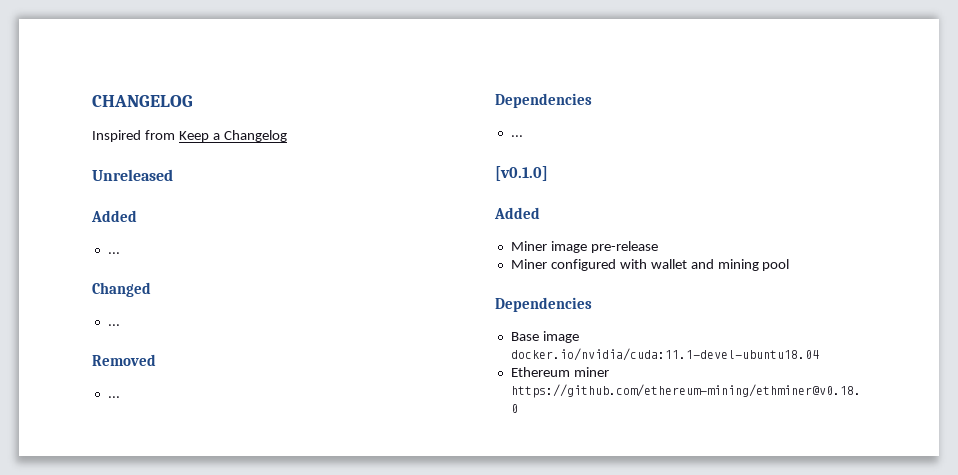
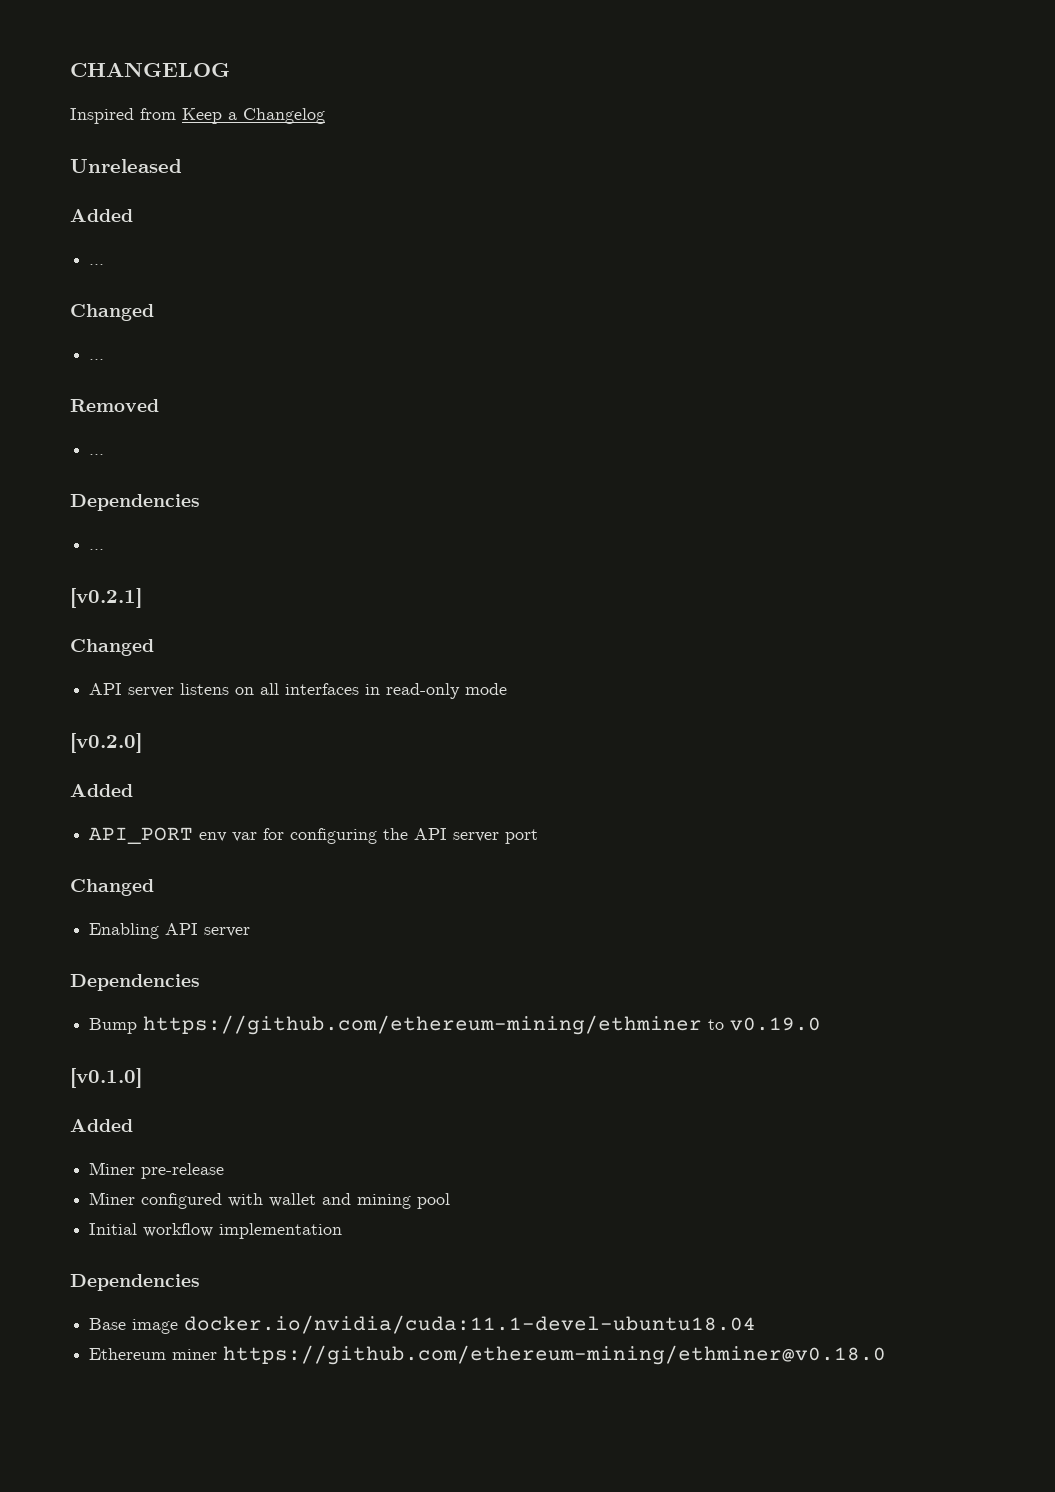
+ [v0.2.1]
+ Changed
+ API server listens on all interfaces in read-only mode
+ [v0.2.0]
+ Added
+ API_PORT env var for configuring the API server port
+ Changed
+ Enabling API server
+ Dependencies
+ Bump https://github.com/ethereum-mining/ethminer to v0.19.0
- Miner image pre-release
+ Miner pre-release
+ Initial workflow implementation

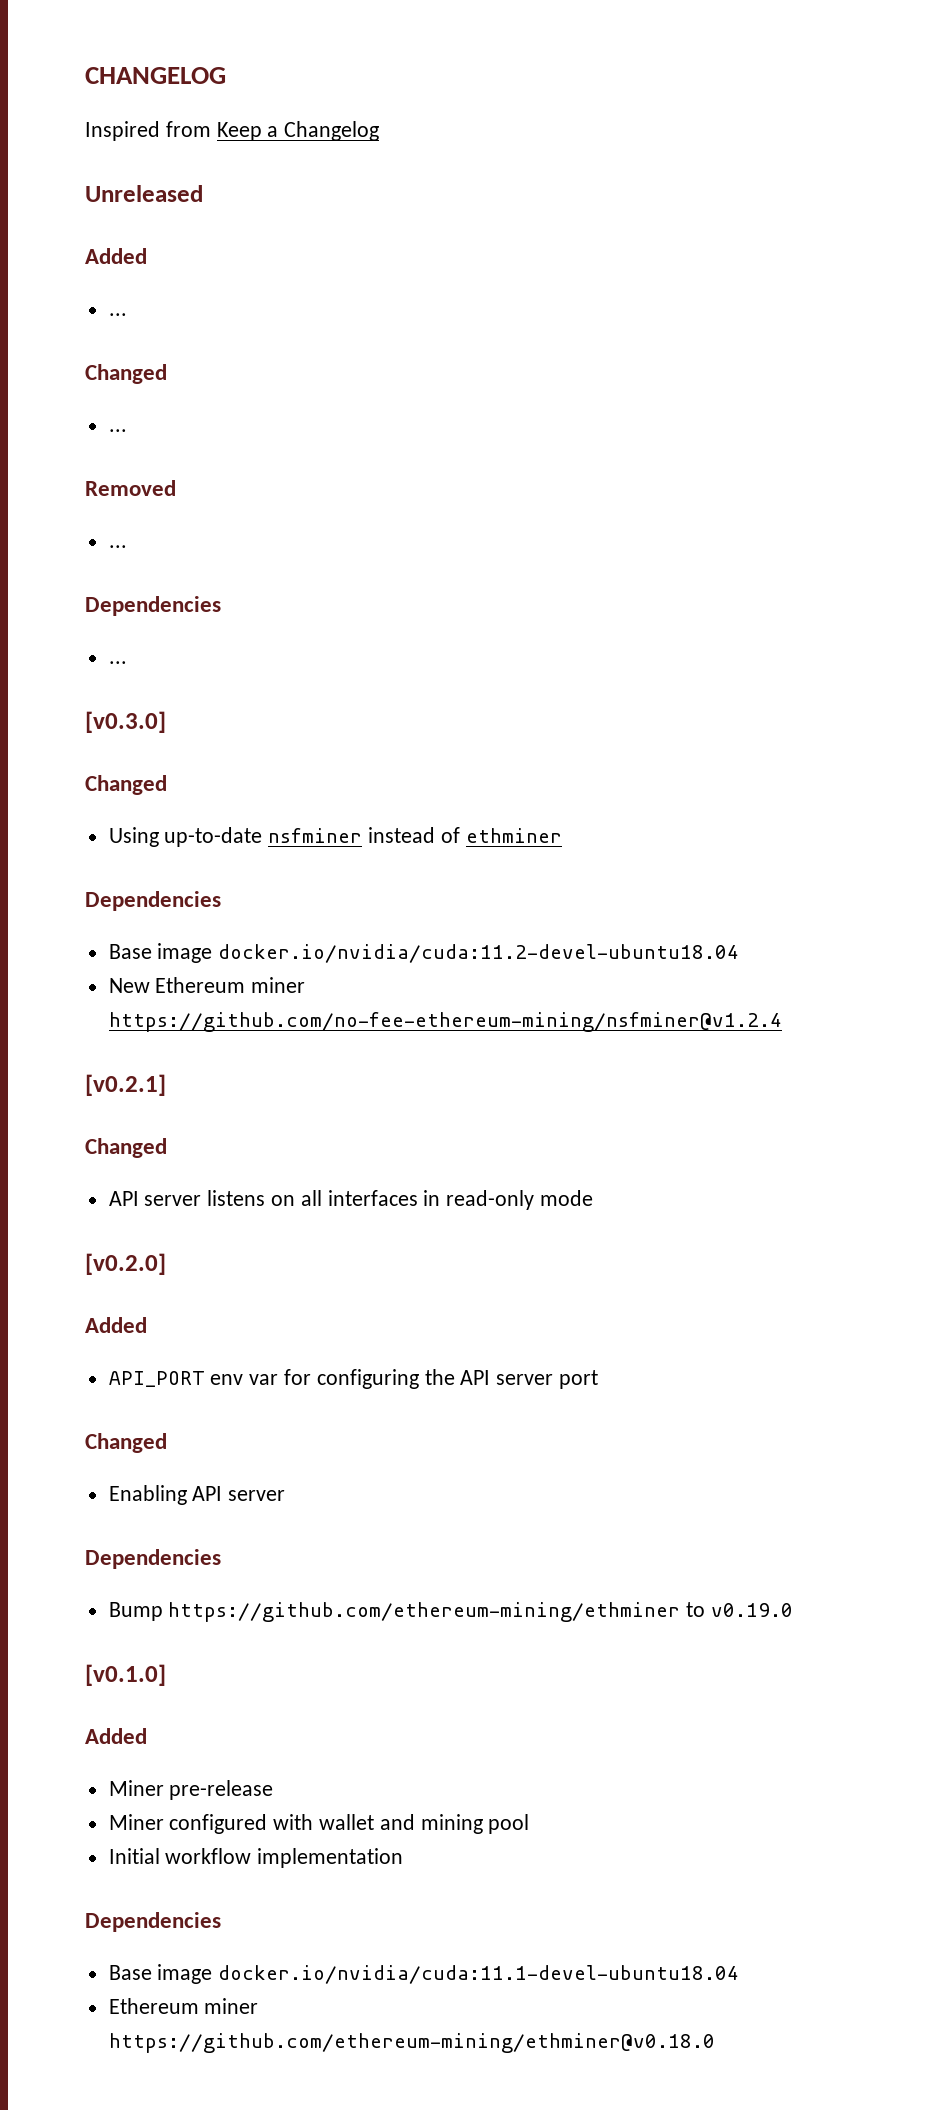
+ [v0.3.0]
+ Changed
+ Using up-to-date nsfminer instead of ethminer
+ Dependencies
+ Base image docker.io/nvidia/cuda:11.2-devel-ubuntu18.04
+ New Ethereum miner https://github.com/no-fee-ethereum-mining/nsfminer@v1.2.4

